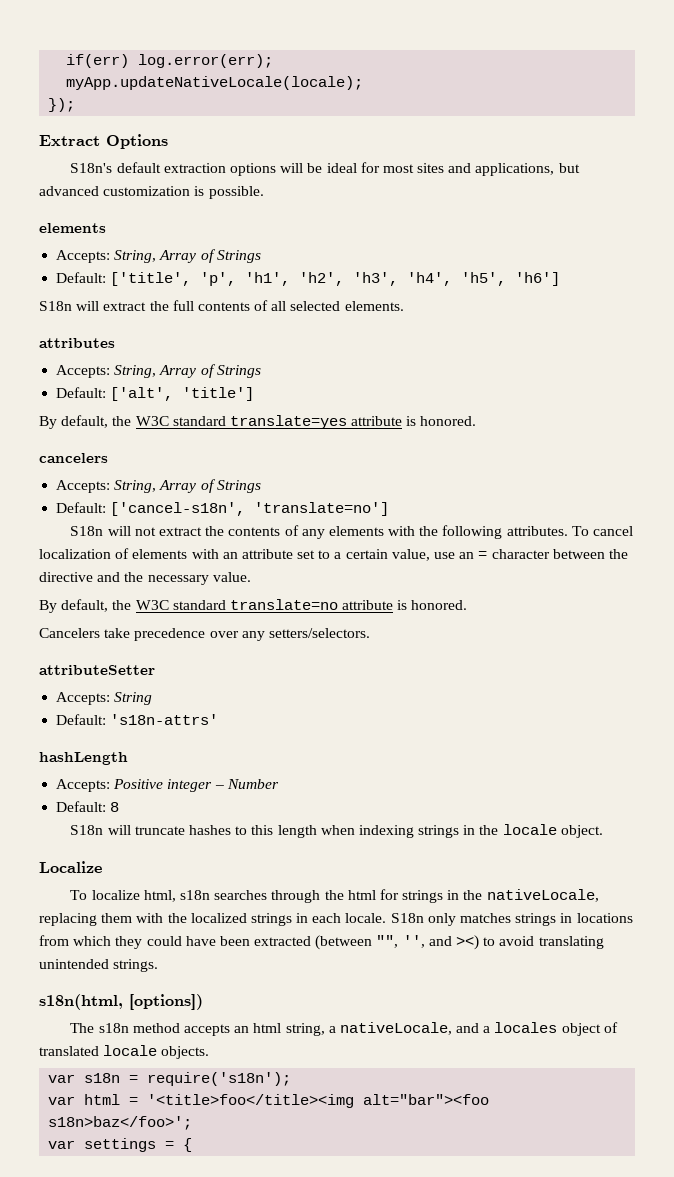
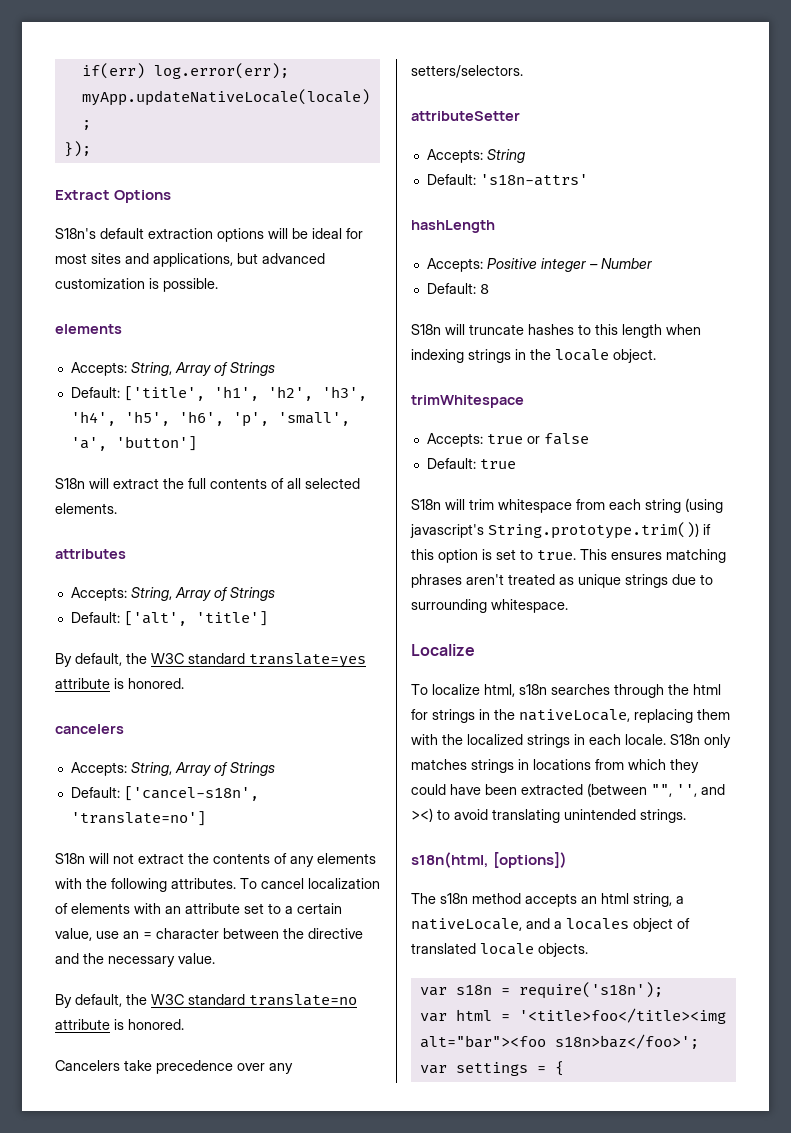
- Default: ['title', 'p', 'h1', 'h2', 'h3', 'h4', 'h5', 'h6']
+ Default: ['title', 'h1', 'h2', 'h3', 'h4', 'h5', 'h6', 'p', 'small', 'a', 'button']
+ trimWhitespace
+ Accepts: true or false
+ Default: true
+ S18n will trim whitespace from each string (using javascript's String.prototype.trim()) if this option is set to true. This ensures matching phrases aren't treated as unique strings due to surrounding whitespace.

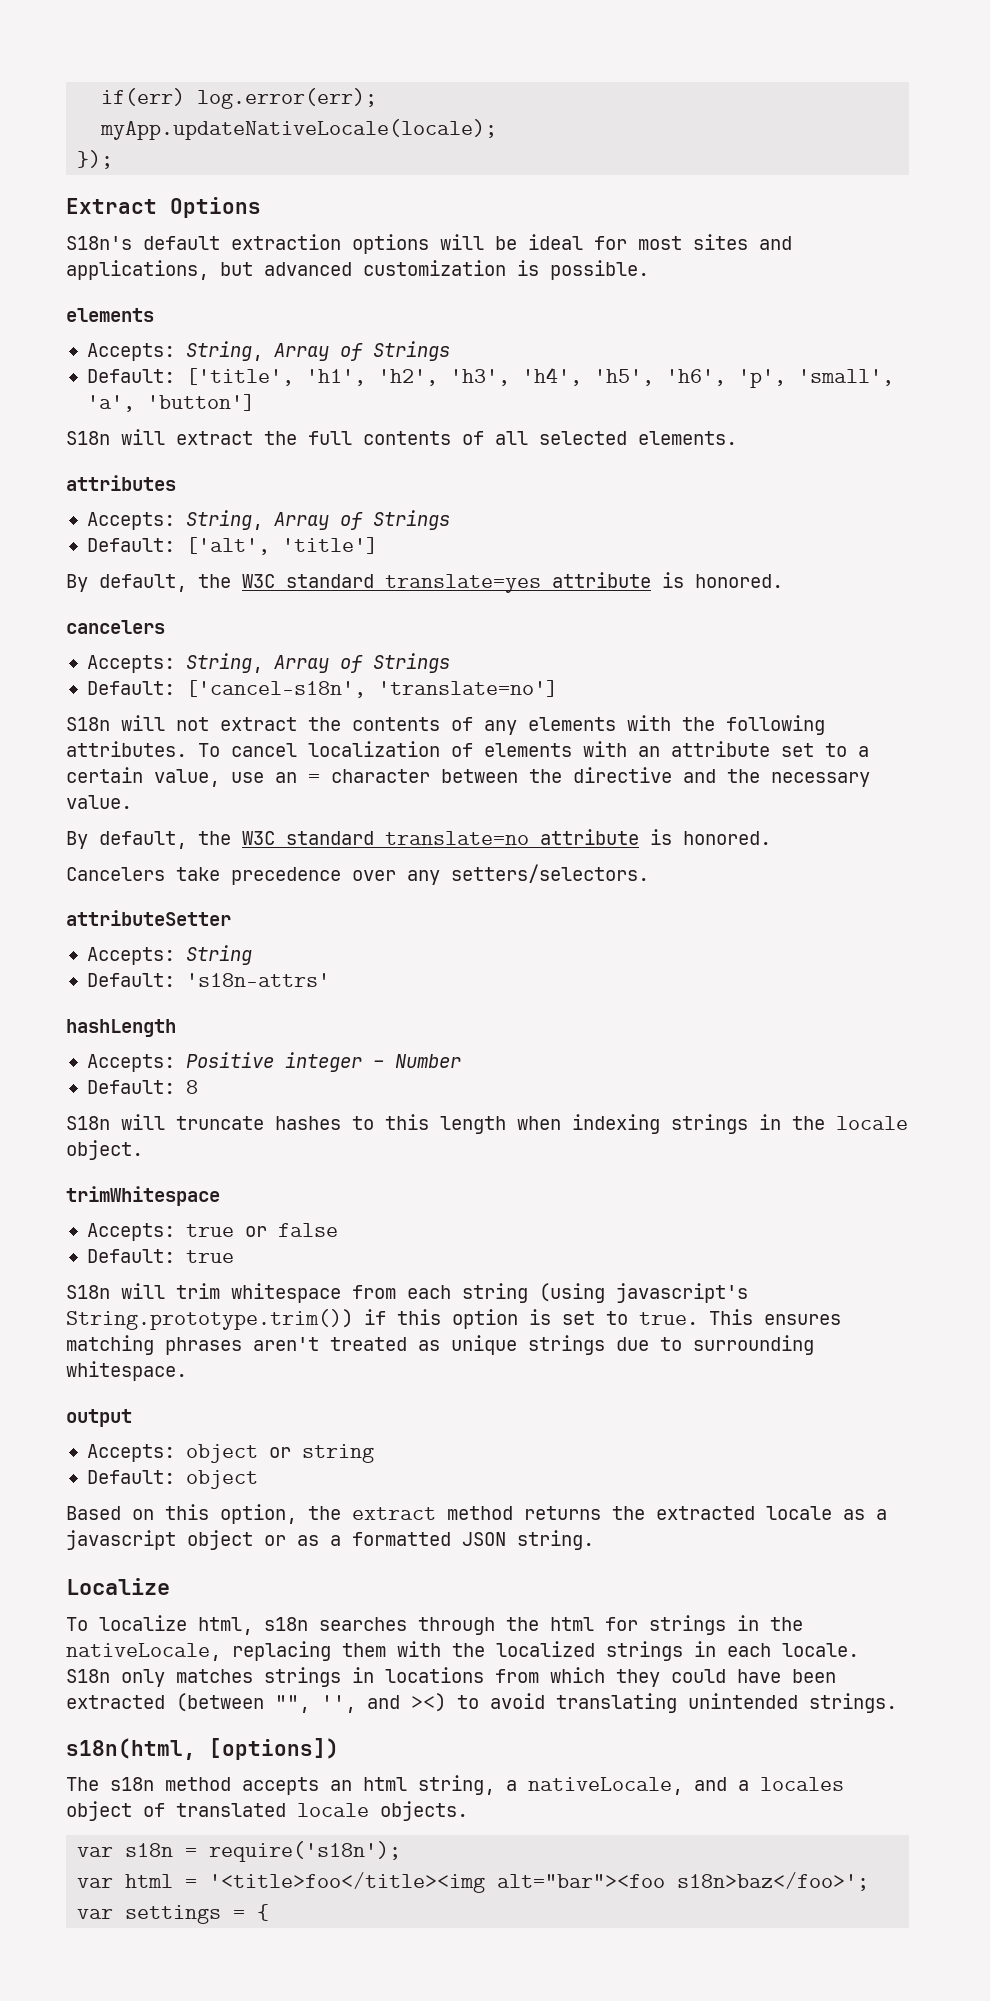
+ output
+ Accepts: object or string
+ Default: object
+ Based on this option, the extract method returns the extracted locale as a javascript object or as a formatted JSON string.

